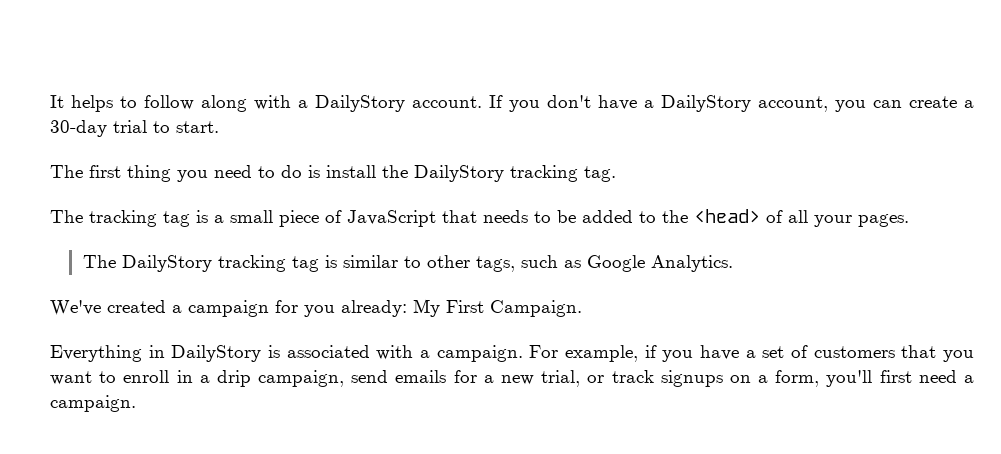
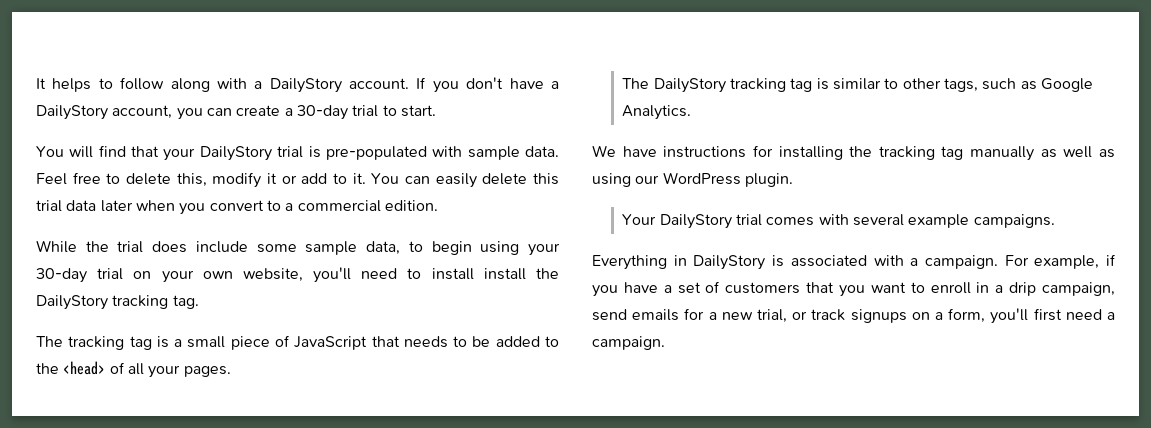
- The first thing you need to do is install the DailyStory tracking tag.
+ You will find that your DailyStory trial is pre-populated with sample data. Feel free to delete this, modify it or add to it. You can easily delete this trial data later when you convert to a commercial edition.
+ While the trial does include some sample data, to begin using your 30-day trial on your own website, you'll need to install install the DailyStory tracking tag.
- We've created a campaign for you already: My First Campaign.
+ We have instructions for installing the tracking tag manually as well as using our WordPress plugin.
+ Your DailyStory trial comes with several example campaigns.

